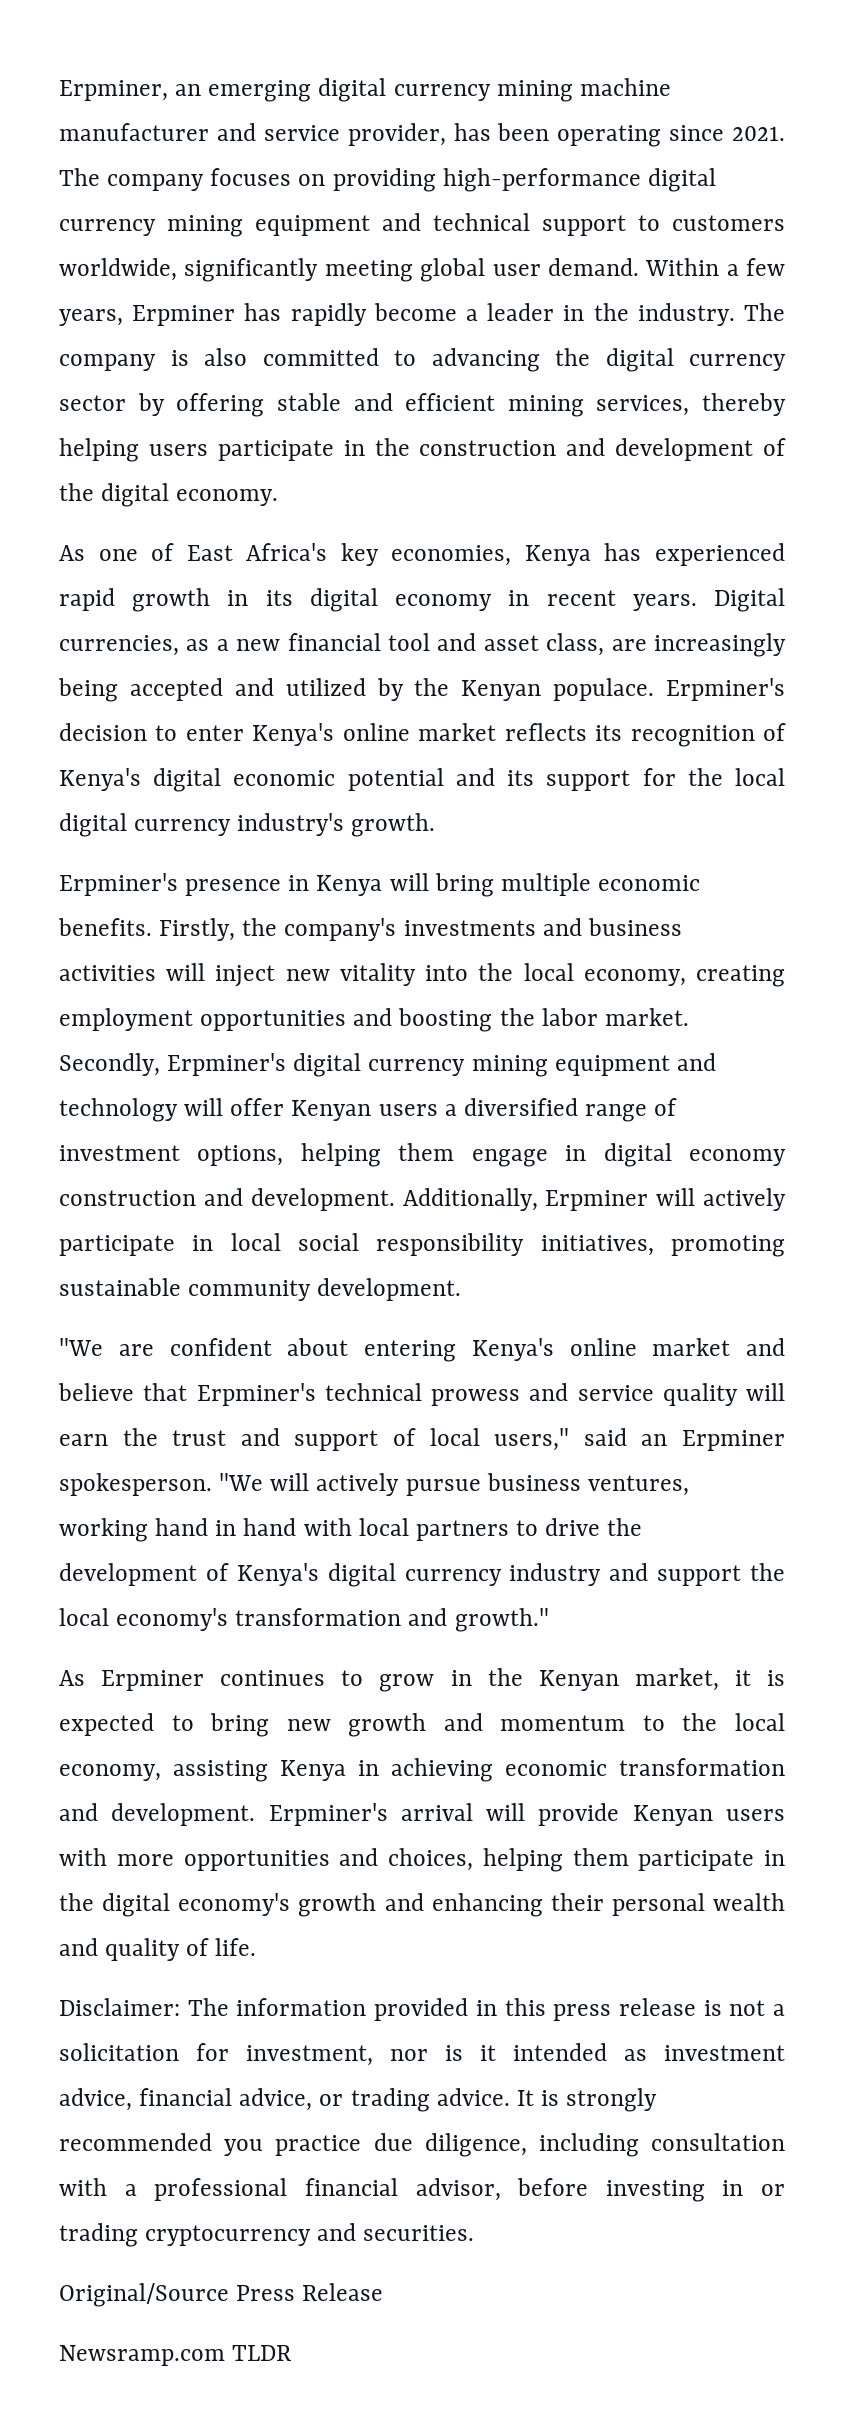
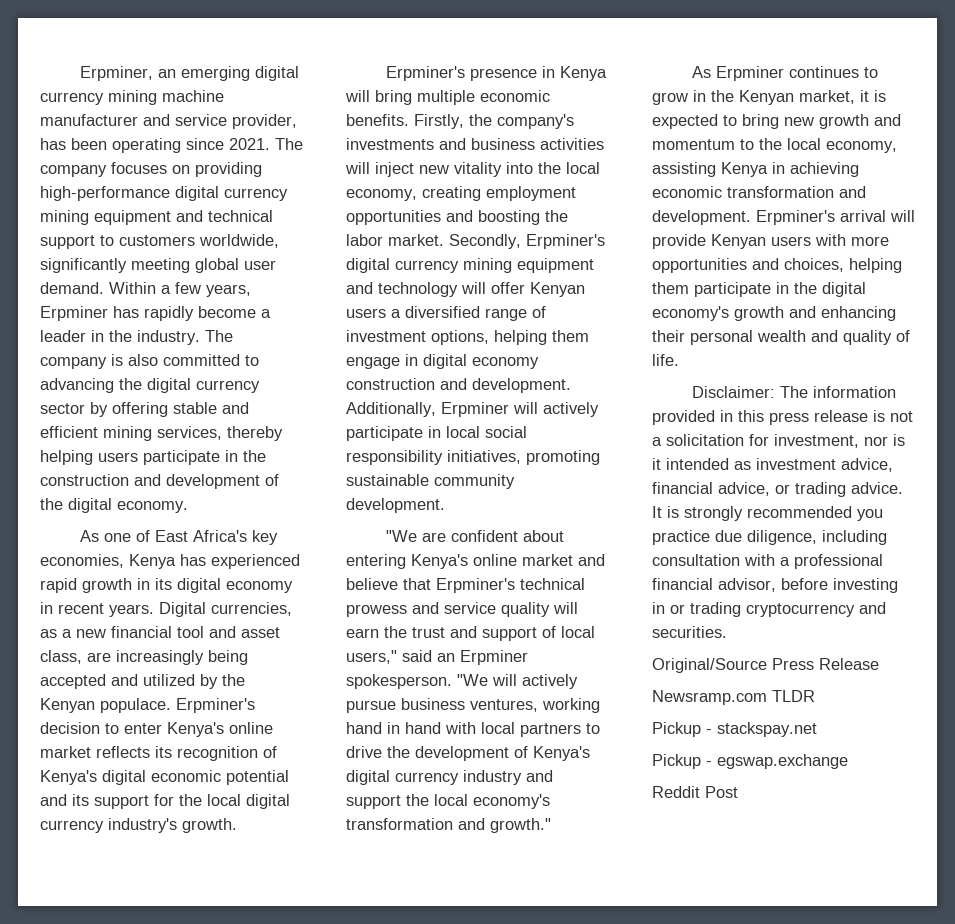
+ Pickup - stackspay.net
+ Pickup - egswap.exchange
+ Reddit Post

